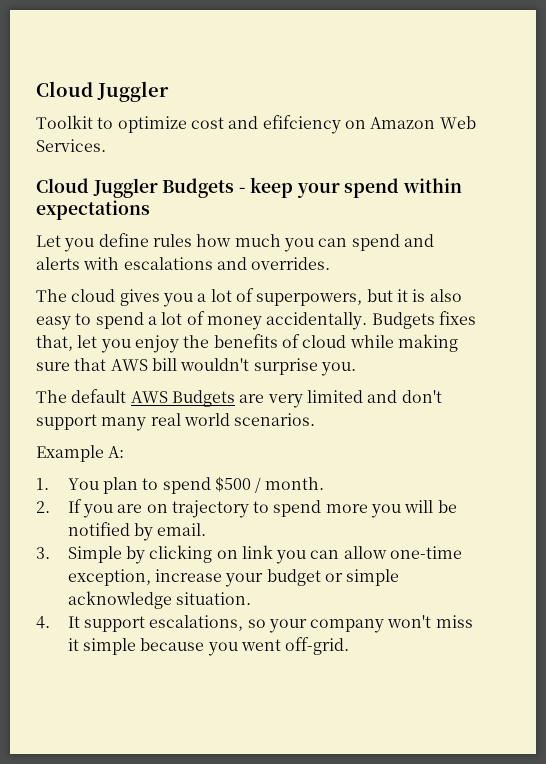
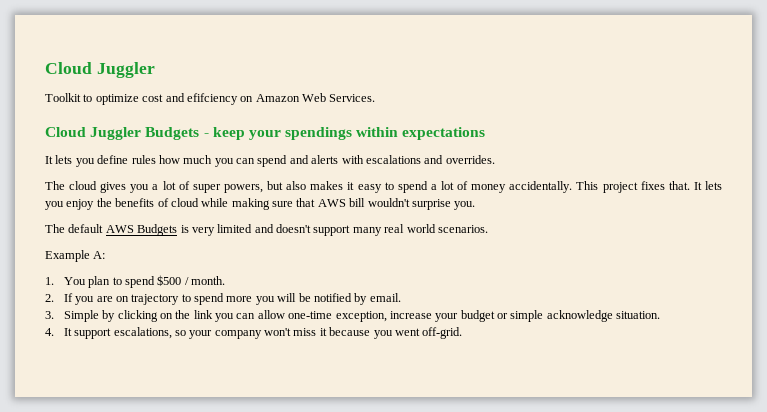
- Cloud Juggler Budgets - keep your spend within expectations
+ Cloud Juggler Budgets - keep your spendings within expectations
- Let you define rules how much you can spend and alerts with escalations and overrides.
+ It lets you define rules how much you can spend and alerts with escalations and overrides.
- The cloud gives you a lot of superpowers, but it is also easy to spend a lot of money accidentally.
+ The cloud gives you a lot of super powers, but also makes it easy to spend a lot of money accidentally.
- Budgets fixes that, let you enjoy the benefits of cloud while making sure that AWS bill wouldn't surprise you.
+ This project fixes that. It lets you enjoy the benefits of cloud while making sure that AWS bill wouldn't surprise you.
- The default AWS Budgets are very limited and don't support many real world scenarios.
+ The default AWS Budgets is very limited and doesn't support many real world scenarios.
- 3. Simple by clicking on link you can allow one-time exception, increase your budget or simple acknowledge situation.
+ 3. Simple by clicking on the link you can allow one-time exception, increase your budget or simple acknowledge situation.
- 4. It support escalations, so your company won't miss it simple because you went off-grid.
+ 4. It support escalations, so your company won't miss it because you went off-grid.

